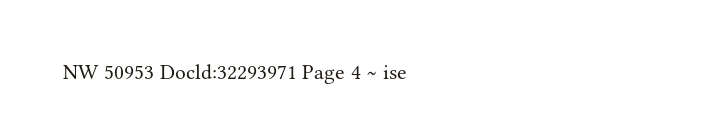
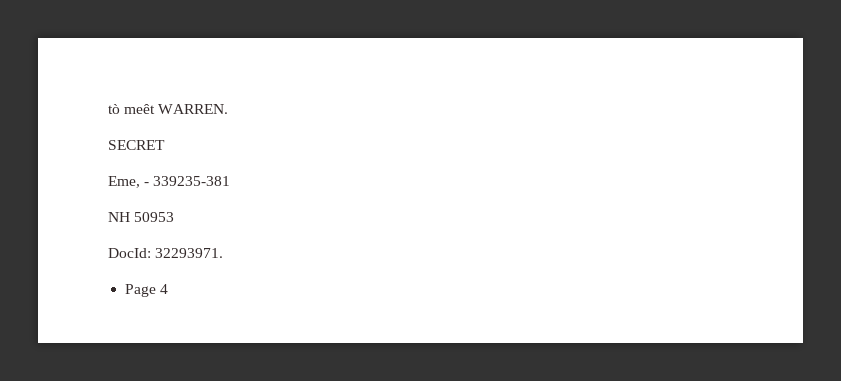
- NW 50953 Docld:32293971 Page 4 ~ ise
+ tò meêt WARREN.
+ SECRET
+ Eme, - 339235-381
+ NH 50953
+ DocId: 32293971.
+ Page 4

